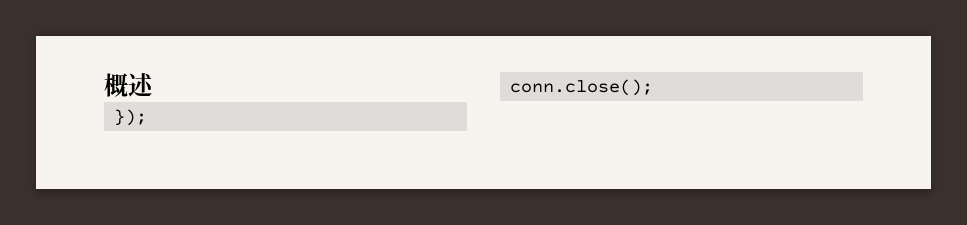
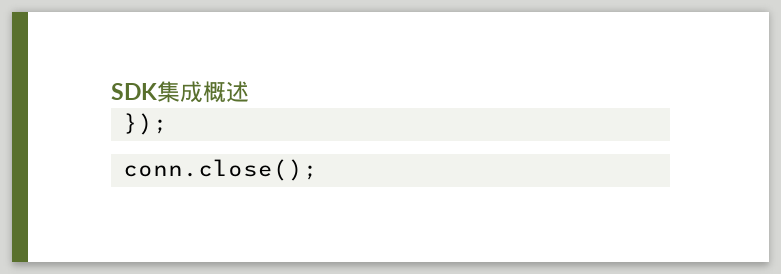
- 概述
+ SDK集成概述

